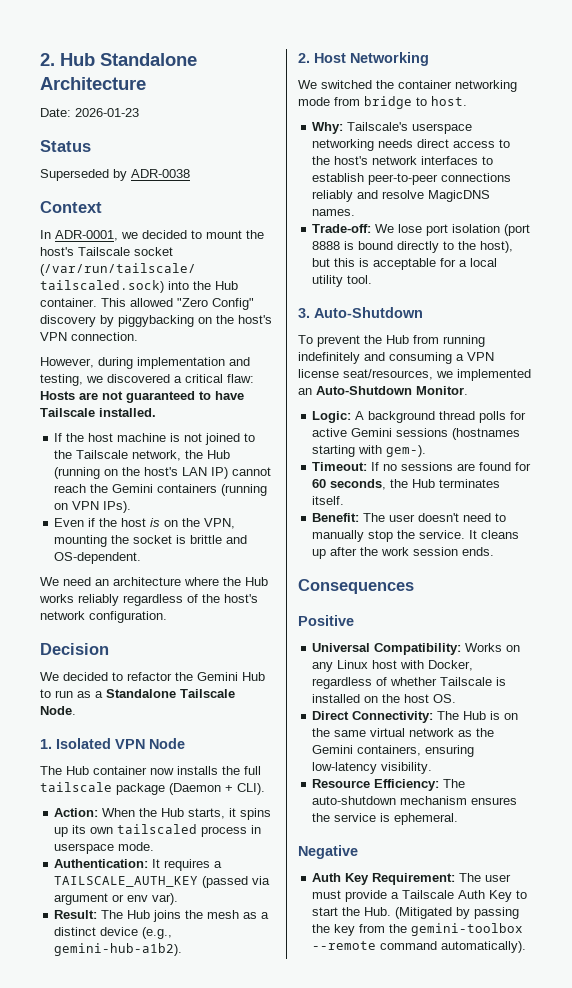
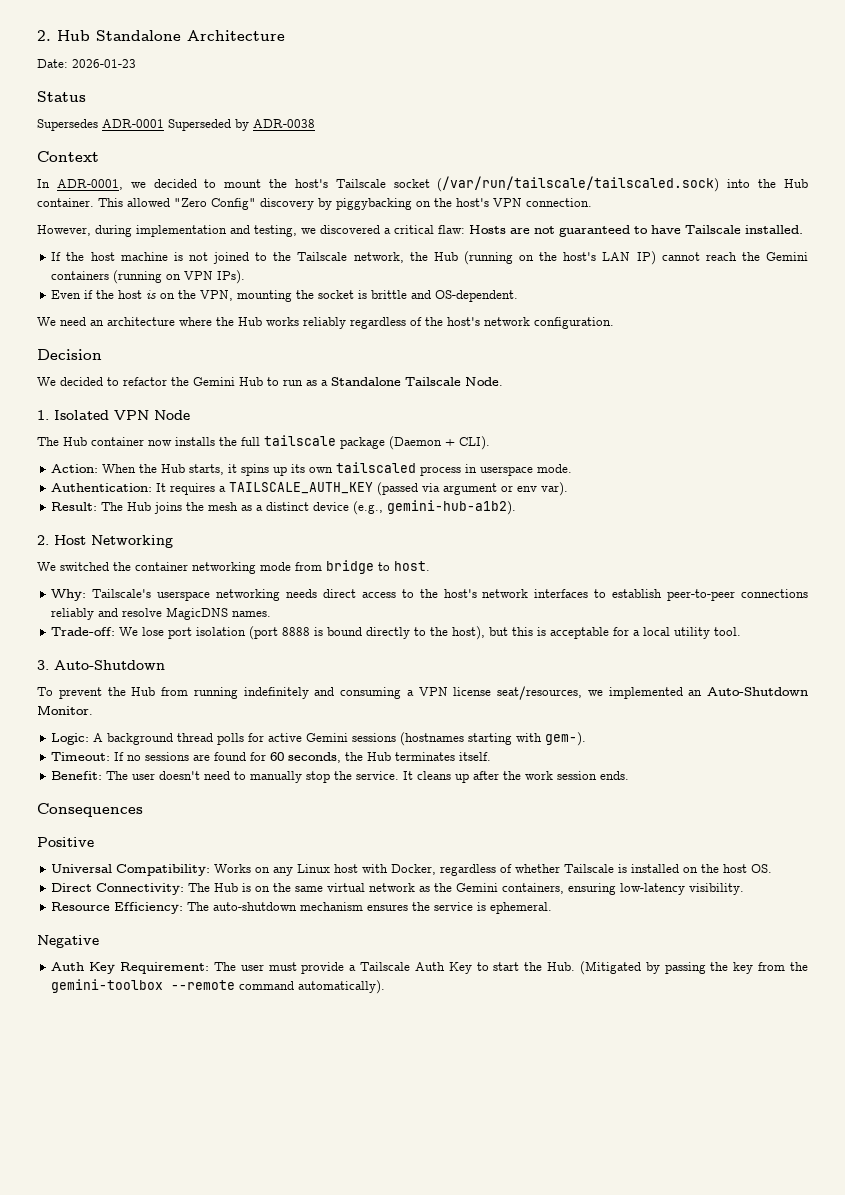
- Superseded by ADR-0038
+ Supersedes ADR-0001 Superseded by ADR-0038

